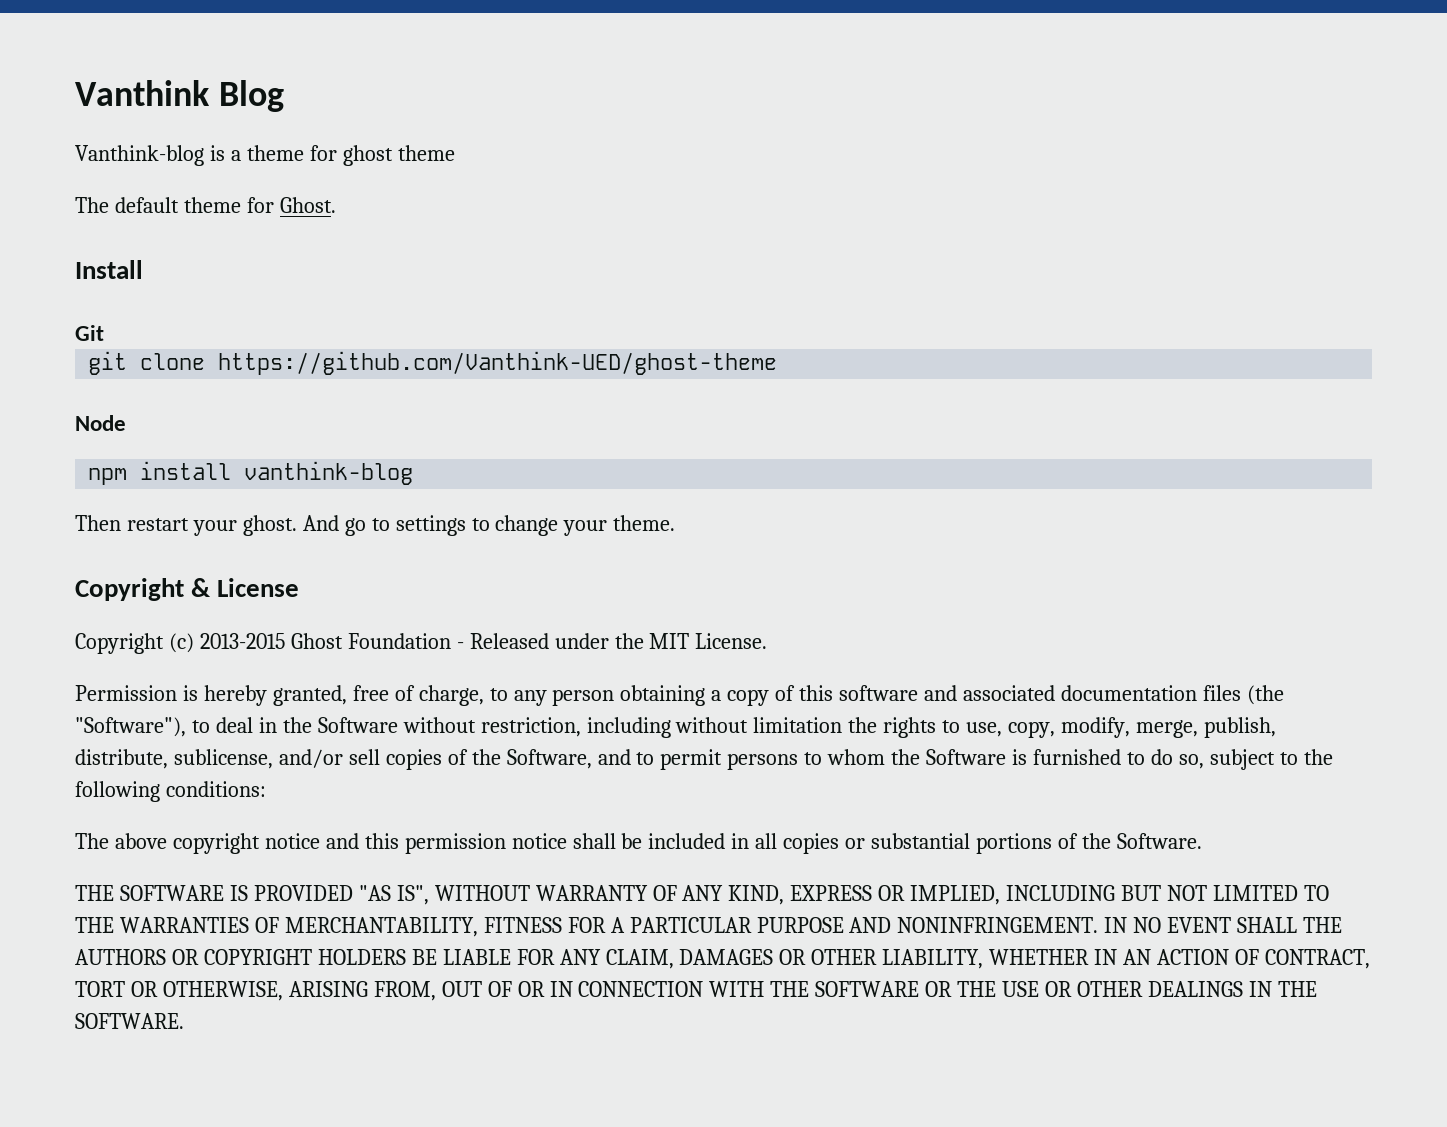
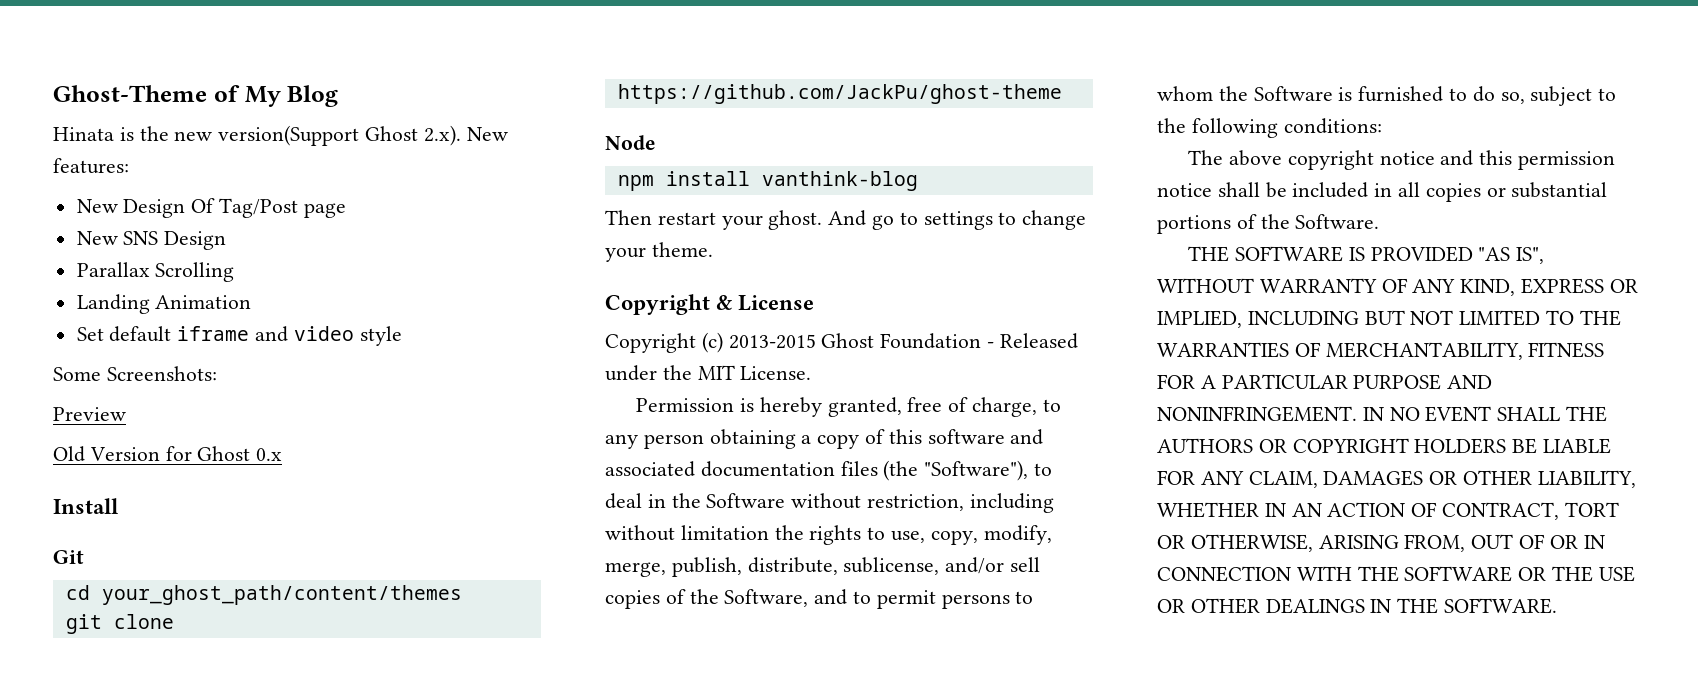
- Vanthink Blog
- Vanthink-blog is a theme for ghost theme
- The default theme for Ghost.
+ Ghost-Theme of My Blog
+ Hinata is the new version(Support Ghost 2.x). New features:
+ New Design Of Tag/Post page
+ New SNS Design
+ Parallax Scrolling
+ Landing Animation
+ Set default iframe and video style
+ Some Screenshots:
+ Preview
+ Old Version for Ghost 0.x
+ cd your_ghost_path/content/themes
- git clone https://github.com/Vanthink-UED/ghost-theme
+ git clone https://github.com/JackPu/ghost-theme

